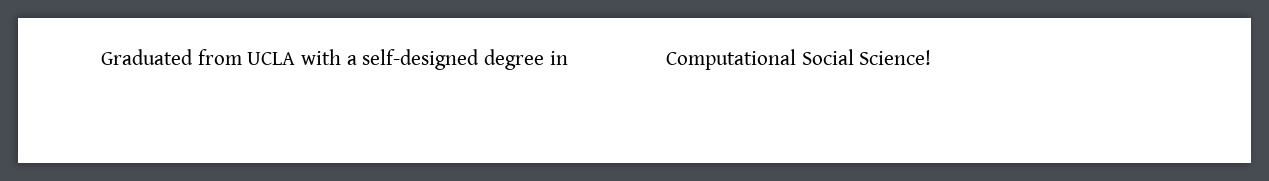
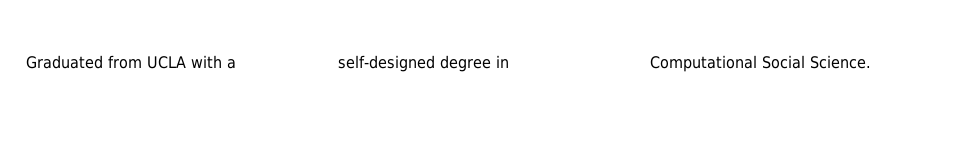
- Graduated from UCLA with a self-designed degree in Computational Social Science!
+ Graduated from UCLA with a self-designed degree in Computational Social Science.

